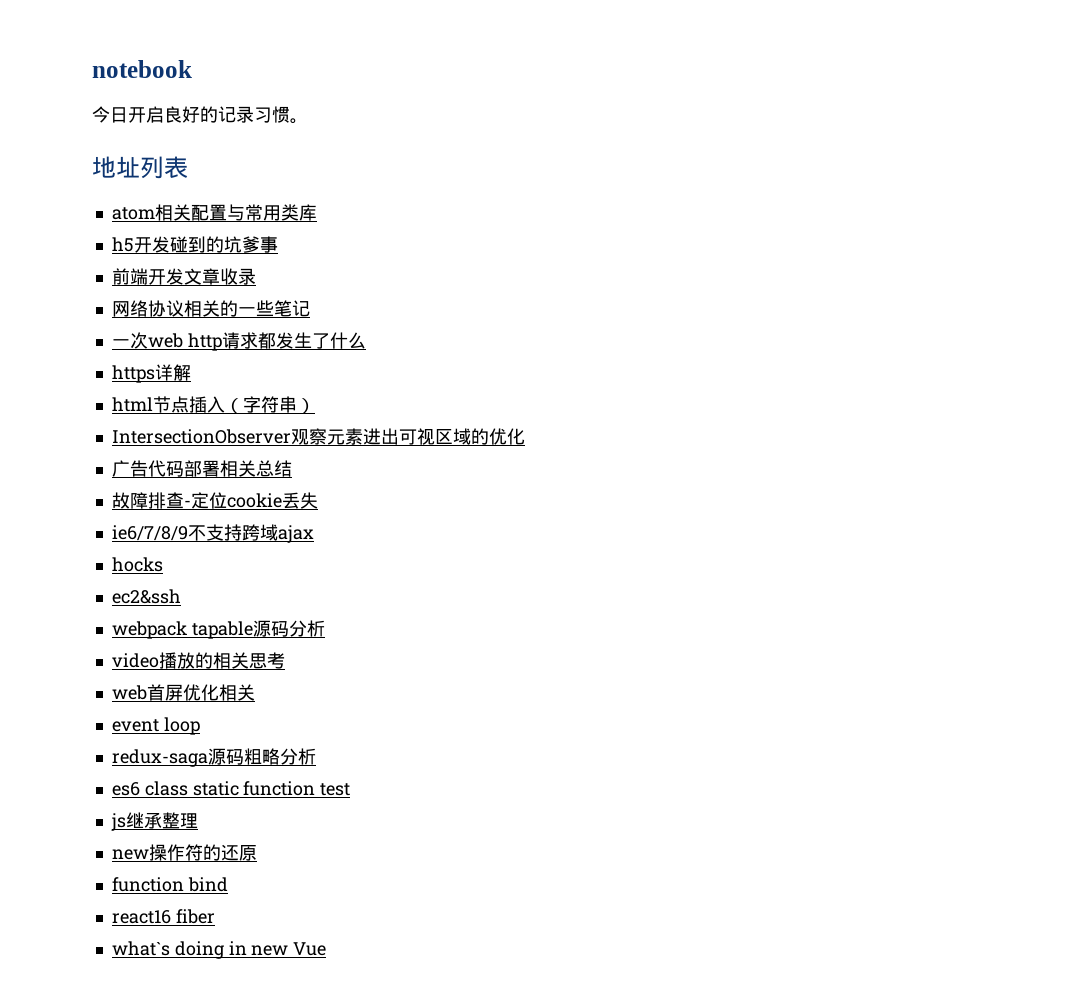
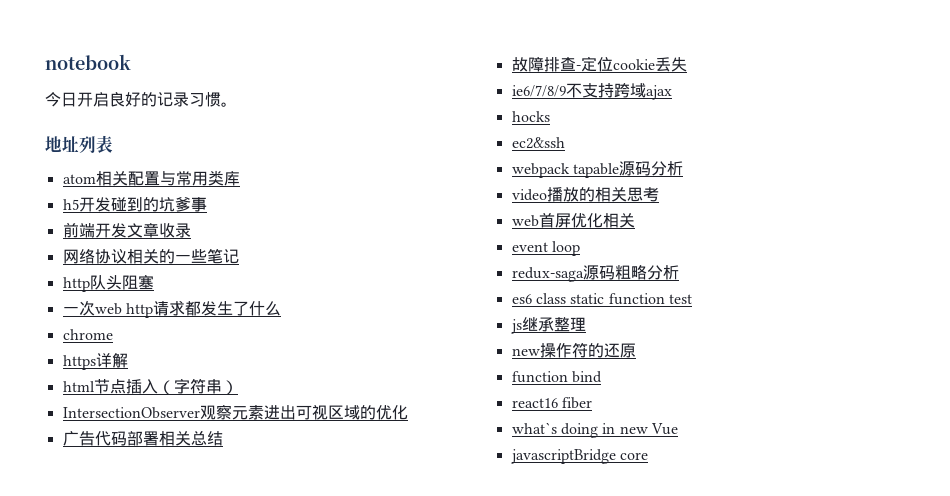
+ http队头阻塞
+ chrome
+ javascriptBridge core

